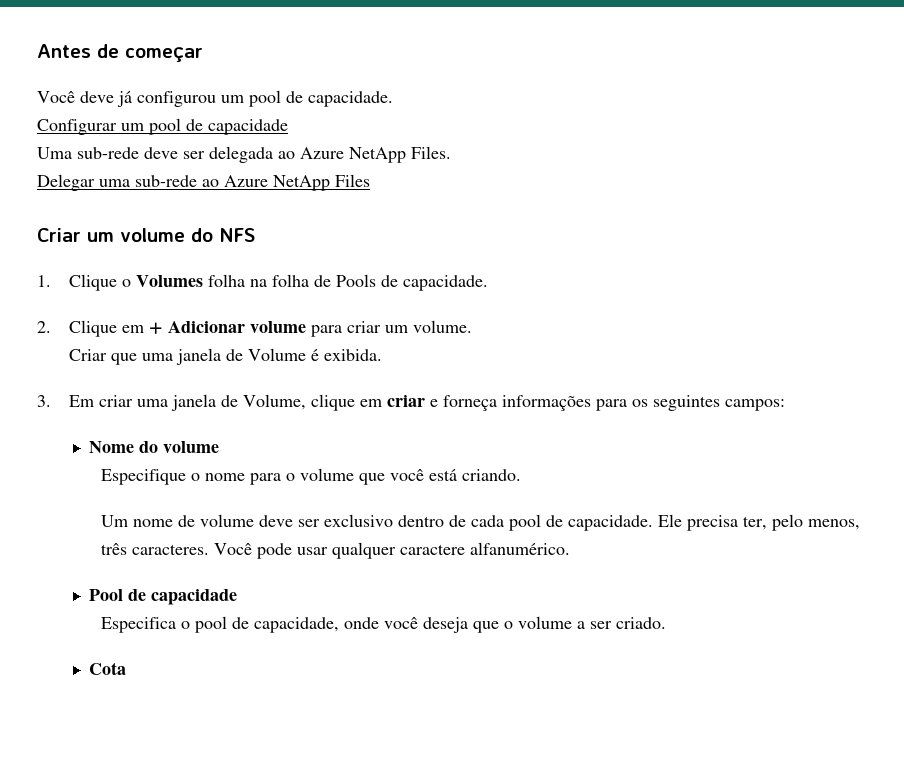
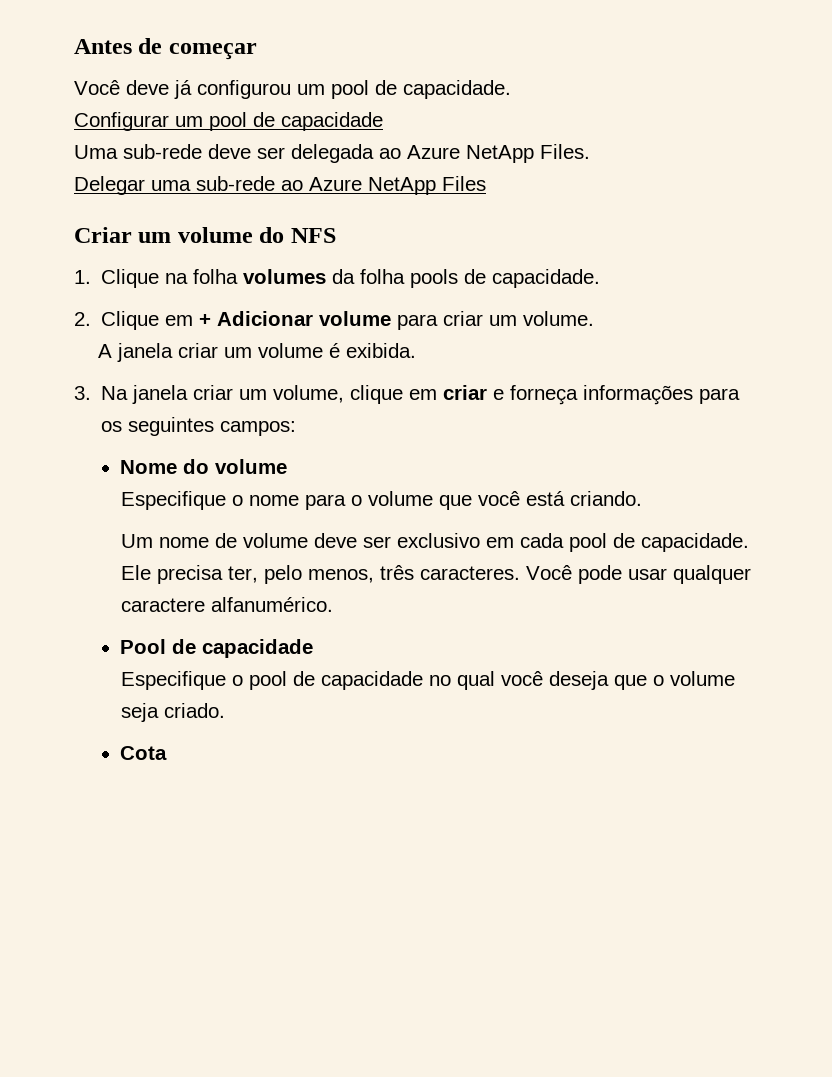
- 1. Clique o Volumes folha na folha de Pools de capacidade.
+ 1. Clique na folha volumes da folha pools de capacidade.
- Criar que uma janela de Volume é exibida.
- 3. Em criar uma janela de Volume, clique em criar e forneça informações para os seguintes campos:
+ A janela criar um volume é exibida.
+ 3. Na janela criar um volume, clique em criar e forneça informações para os seguintes campos:
- Um nome de volume deve ser exclusivo dentro de cada pool de capacidade.
+ Um nome de volume deve ser exclusivo em cada pool de capacidade.
- Especifica o pool de capacidade, onde você deseja que o volume a ser criado.
+ Especifique o pool de capacidade no qual você deseja que o volume seja criado.

